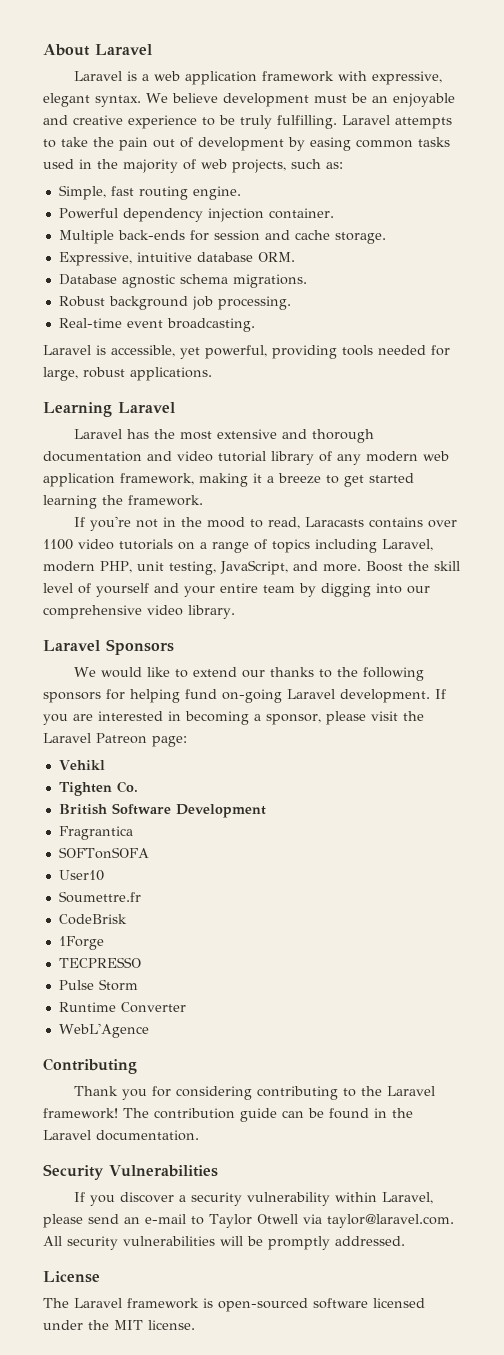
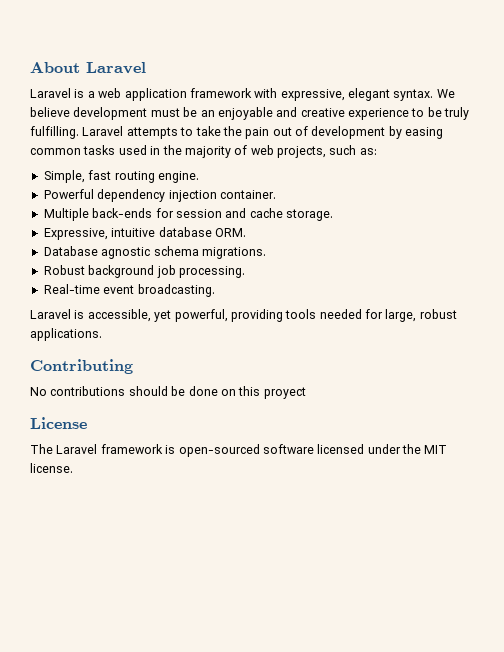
- Learning Laravel
- Laravel has the most extensive and thorough documentation and video tutorial library of any modern web application framework, making it a breeze to get started learning the framework.
- If you're not in the mood to read, Laracasts contains over 1100 video tutorials on a range of topics including Laravel, modern PHP, unit testing, JavaScript, and more. Boost the skill level of yourself and your entire team by digging into our comprehensive video library.
- Laravel Sponsors
- We would like to extend our thanks to the following sponsors for helping fund on-going Laravel development. If you are interested in becoming a sponsor, please visit the Laravel Patreon page:
- Vehikl
- Tighten Co.
- British Software Development
- Fragrantica
- SOFTonSOFA
- User10
- Soumettre.fr
- CodeBrisk
- 1Forge
- TECPRESSO
- Pulse Storm
- Runtime Converter
- WebL'Agence
  Contributing
- Thank you for considering contributing to the Laravel framework! The contribution guide can be found in the Laravel documentation.
- Security Vulnerabilities
- If you discover a security vulnerability within Laravel, please send an e-mail to Taylor Otwell via taylor@laravel.com. All security vulnerabilities will be promptly addressed.
+ No contributions should be done on this proyect

